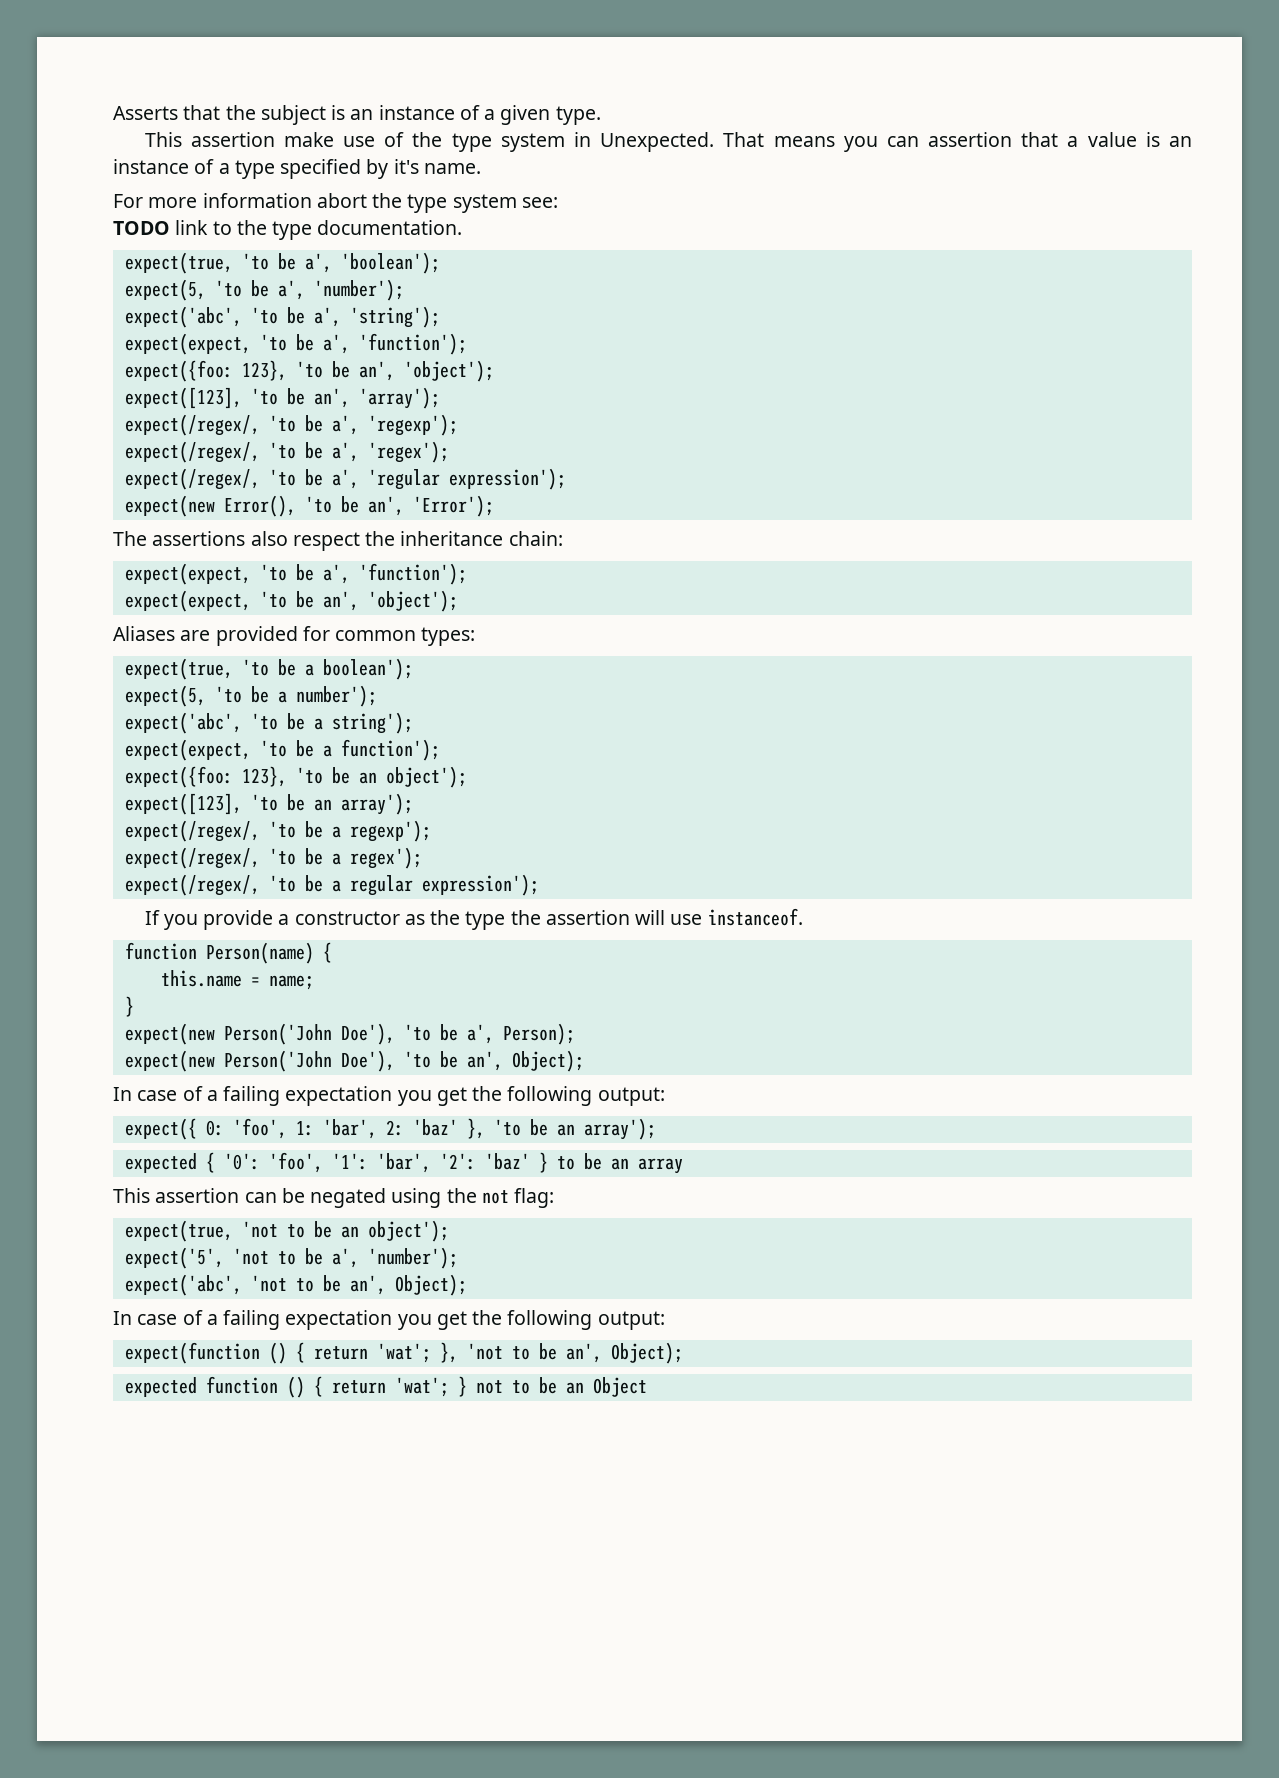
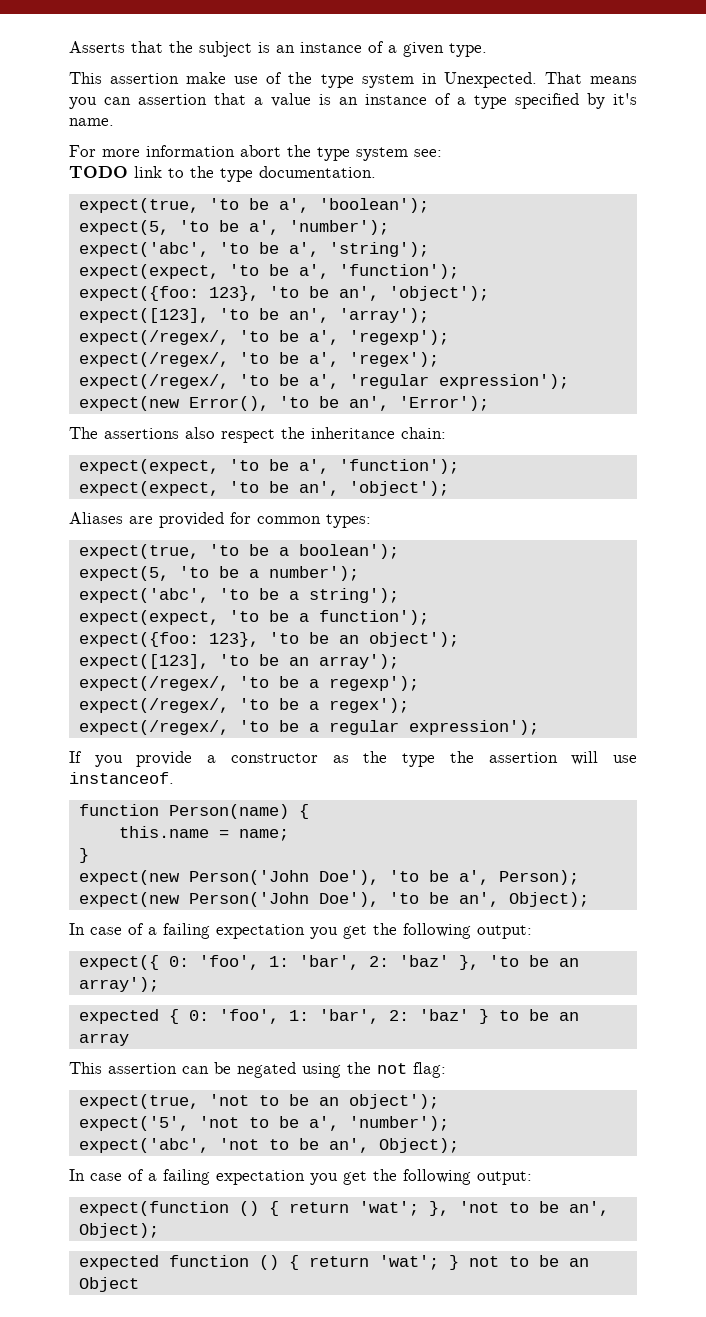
- expected { '0': 'foo', '1': 'bar', '2': 'baz' } to be an array
+ expected { 0: 'foo', 1: 'bar', 2: 'baz' } to be an array

